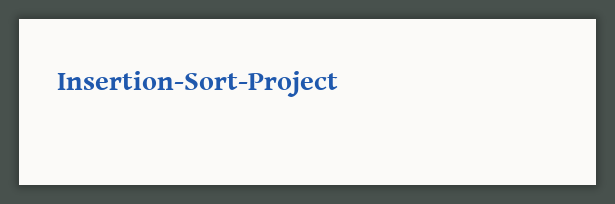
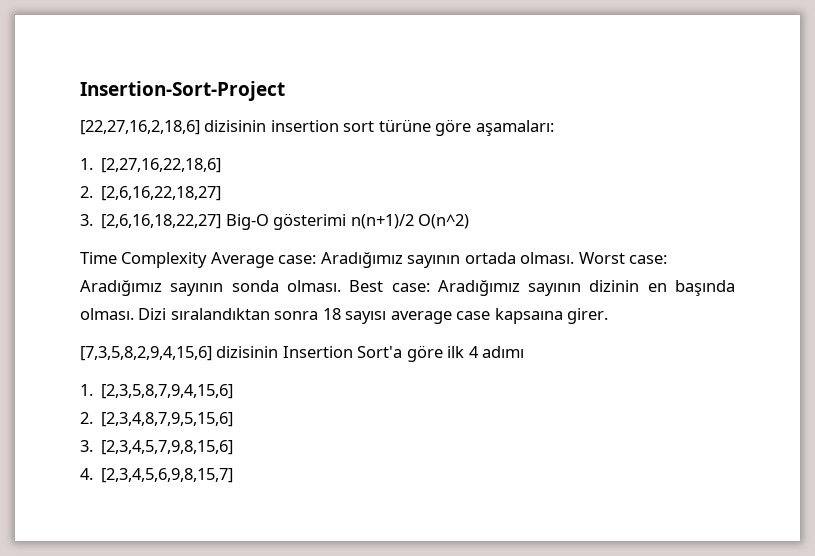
+ [22,27,16,2,18,6] dizisinin insertion sort türüne göre aşamaları:
+ 1. [2,27,16,22,18,6]
+ 2. [2,6,16,22,18,27]
+ 3. [2,6,16,18,22,27] Big-O gösterimi n(n+1)/2 O(n^2)
+ Time Complexity Average case: Aradığımız sayının ortada olması. Worst case: Aradığımız sayının sonda olması. Best case: Aradığımız sayının dizinin en başında olması. Dizi sıralandıktan sonra 18 sayısı average case kapsaına girer.
+ [7,3,5,8,2,9,4,15,6] dizisinin Insertion Sort'a göre ilk 4 adımı
+ 1. [2,3,5,8,7,9,4,15,6]
+ 2. [2,3,4,8,7,9,5,15,6]
+ 3. [2,3,4,5,7,9,8,15,6]
+ 4. [2,3,4,5,6,9,8,15,7]

